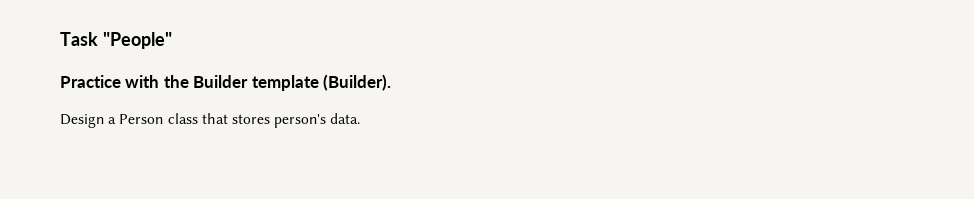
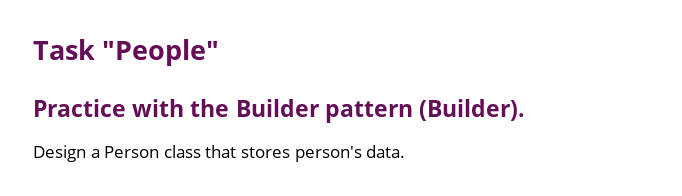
- Practice with the Builder template (Builder).
+ Practice with the Builder pattern (Builder).

